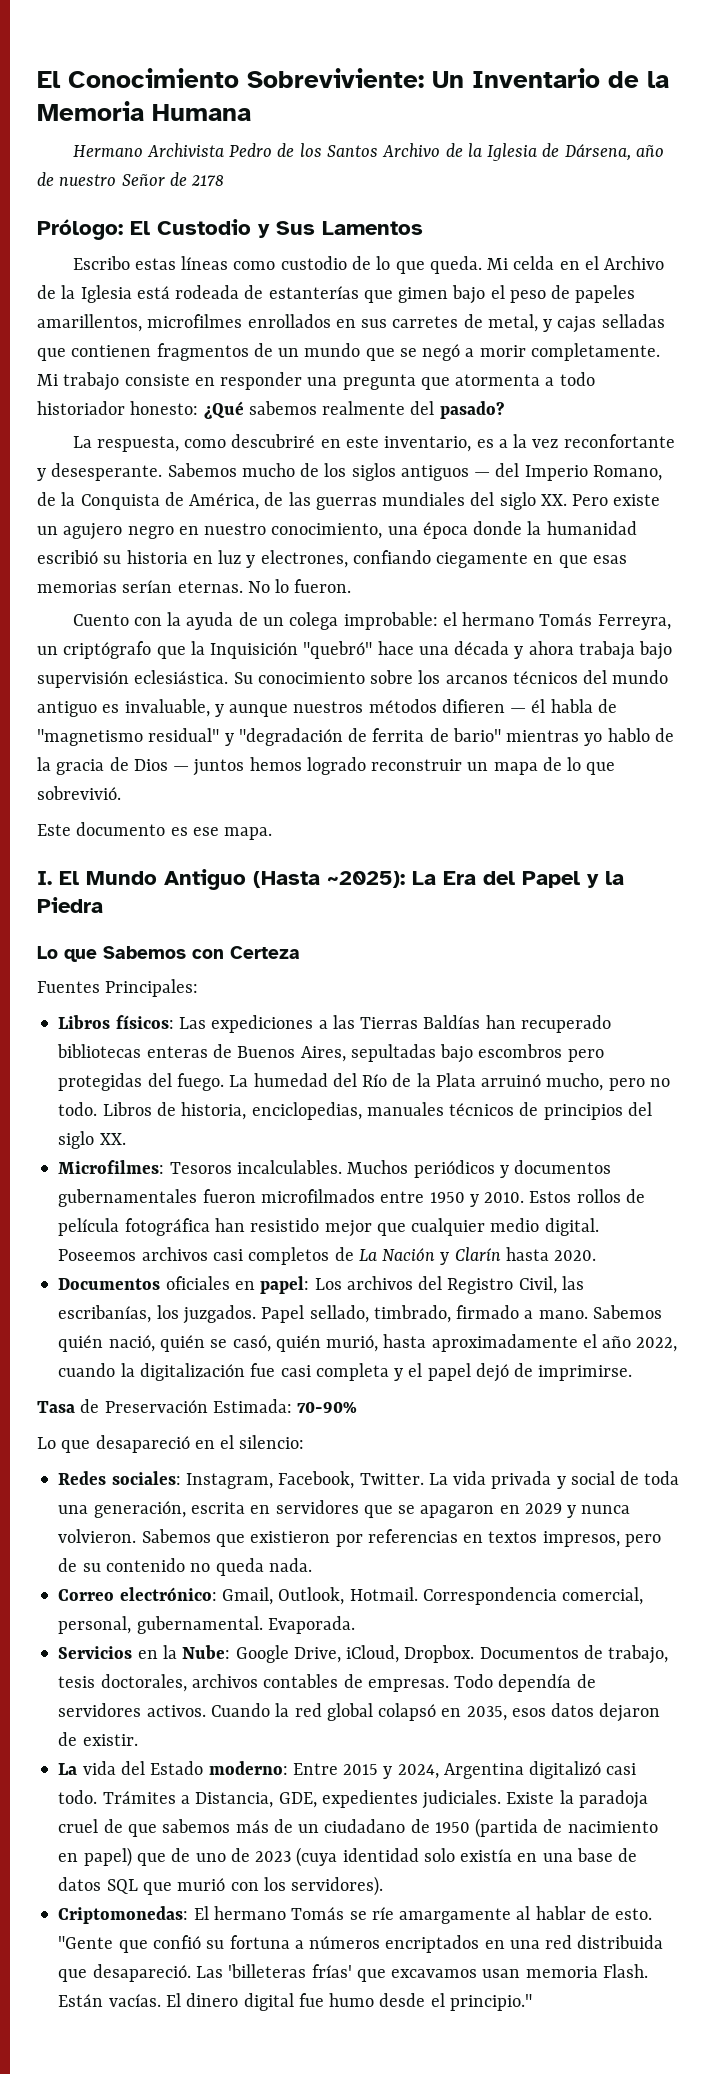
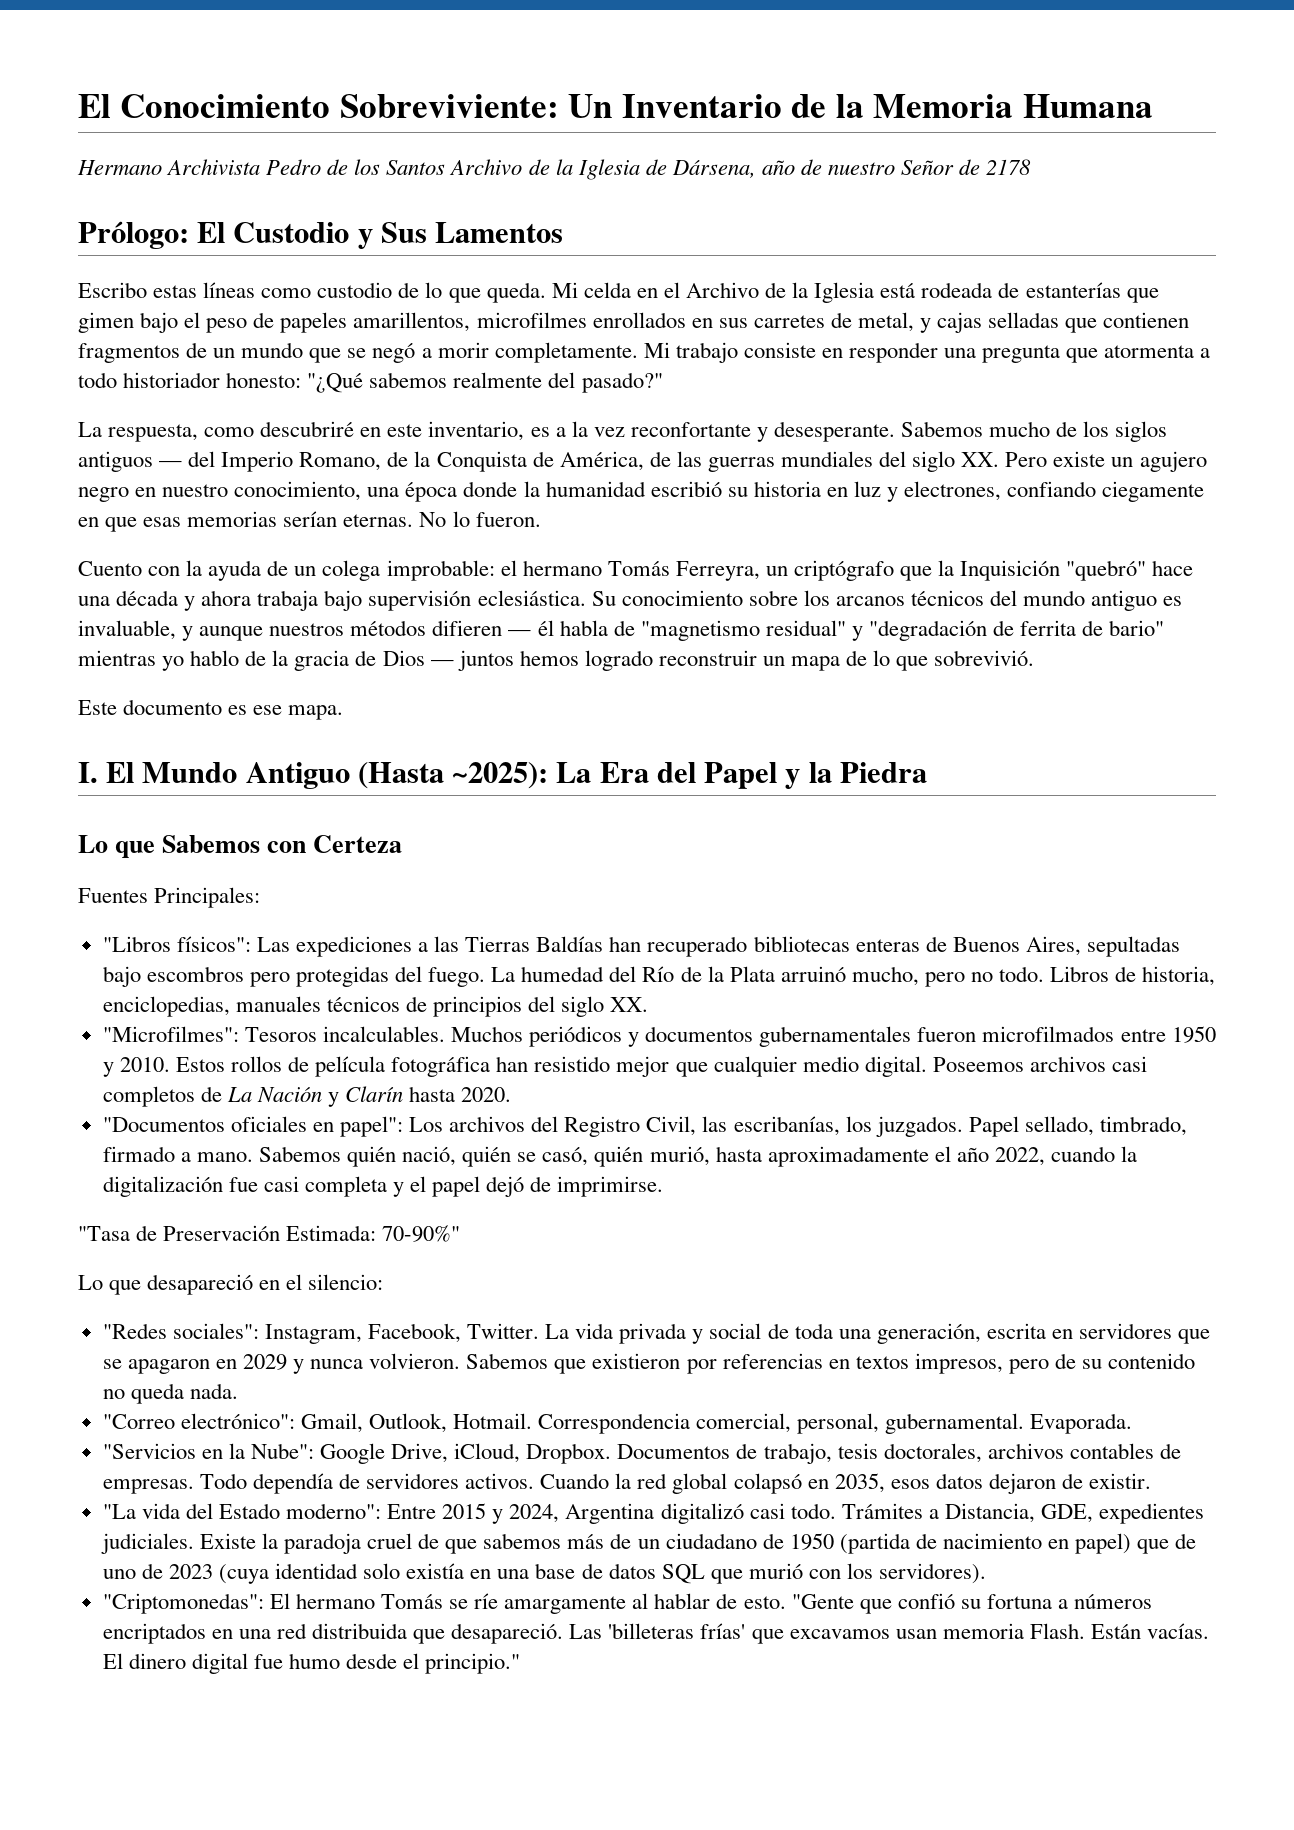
- Mi trabajo consiste en responder una pregunta que atormenta a todo historiador honesto: ¿Qué sabemos realmente del pasado?
+ Mi trabajo consiste en responder una pregunta que atormenta a todo historiador honesto: "¿Qué sabemos realmente del pasado?"
- Libros físicos: Las expediciones a las Tierras Baldías han recuperado bibliotecas enteras de Buenos Aires, sepultadas bajo escombros pero protegidas del fuego.
+ "Libros físicos": Las expediciones a las Tierras Baldías han recuperado bibliotecas enteras de Buenos Aires, sepultadas bajo escombros pero protegidas del fuego.
- Microfilmes: Tesoros incalculables.
+ "Microfilmes": Tesoros incalculables.
- Documentos oficiales en papel: Los archivos del Registro Civil, las escribanías, los juzgados.
+ "Documentos oficiales en papel": Los archivos del Registro Civil, las escribanías, los juzgados.
- Tasa de Preservación Estimada: 70-90%
+ "Tasa de Preservación Estimada: 70-90%"
- Redes sociales: Instagram, Facebook, Twitter.
+ "Redes sociales": Instagram, Facebook, Twitter.
- Correo electrónico: Gmail, Outlook, Hotmail.
+ "Correo electrónico": Gmail, Outlook, Hotmail.
- Servicios en la Nube: Google Drive, iCloud, Dropbox.
+ "Servicios en la Nube": Google Drive, iCloud, Dropbox.
- La vida del Estado moderno: Entre 2015 y 2024, Argentina digitalizó casi todo.
+ "La vida del Estado moderno": Entre 2015 y 2024, Argentina digitalizó casi todo.
- Criptomonedas: El hermano Tomás se ríe amargamente al hablar de esto.
+ "Criptomonedas": El hermano Tomás se ríe amargamente al hablar de esto.

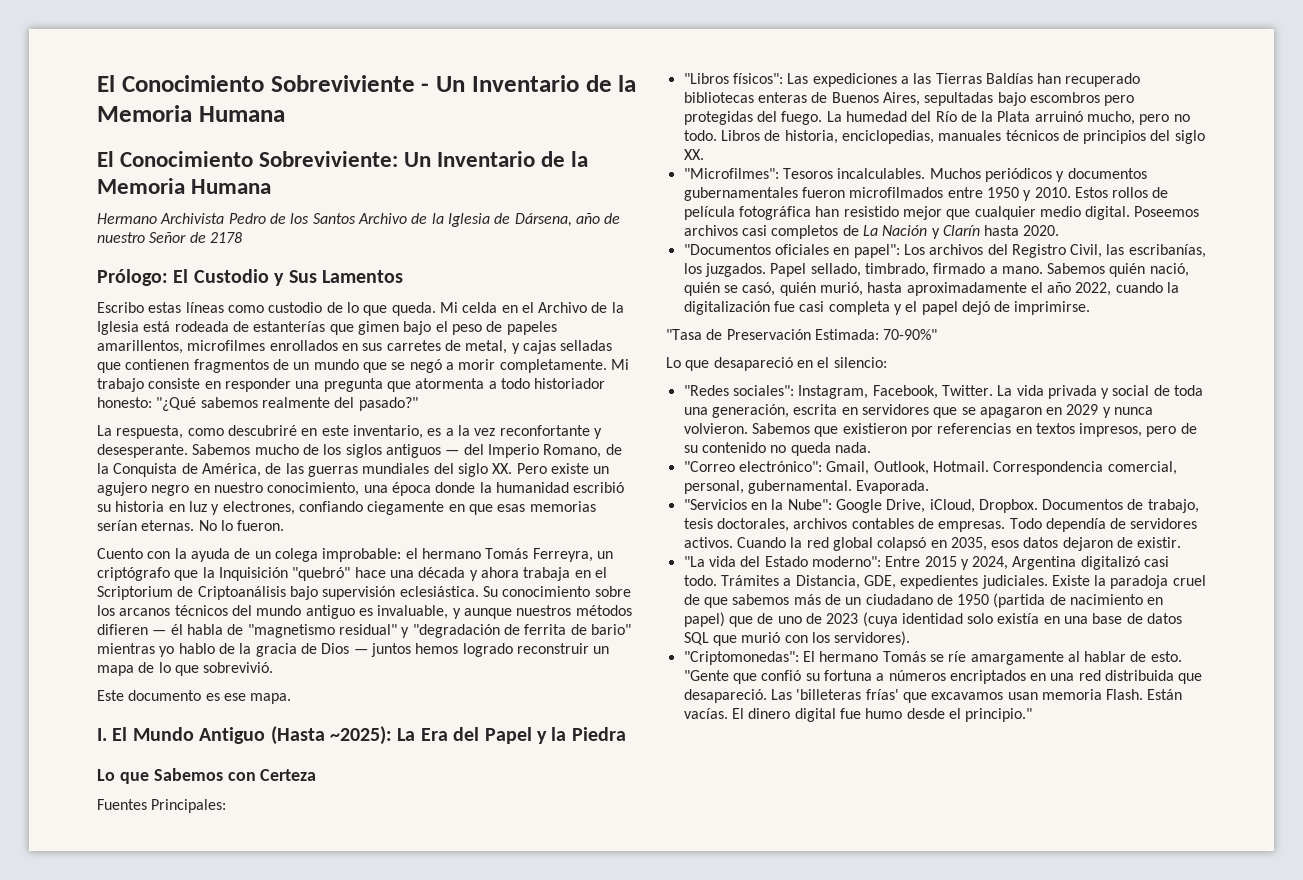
+ El Conocimiento Sobreviviente - Un Inventario de la Memoria Humana
- Cuento con la ayuda de un colega improbable: el hermano Tomás Ferreyra, un criptógrafo que la Inquisición "quebró" hace una década y ahora trabaja bajo supervisión eclesiástica.
+ Cuento con la ayuda de un colega improbable: el hermano Tomás Ferreyra, un criptógrafo que la Inquisición "quebró" hace una década y ahora trabaja en el Scriptorium de Criptoanálisis bajo supervisión eclesiástica.

